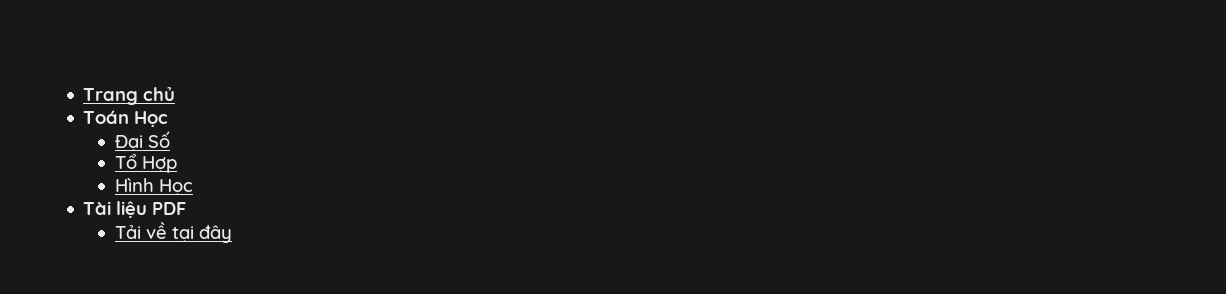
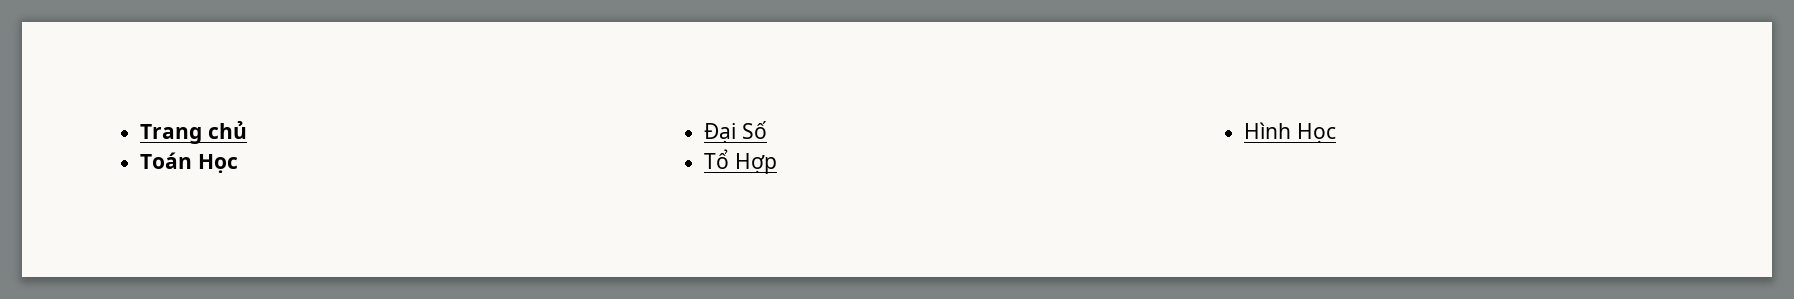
- Tài liệu PDF
- Tải về tại đây

